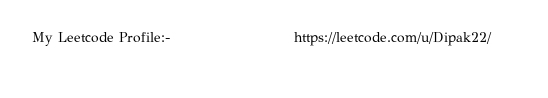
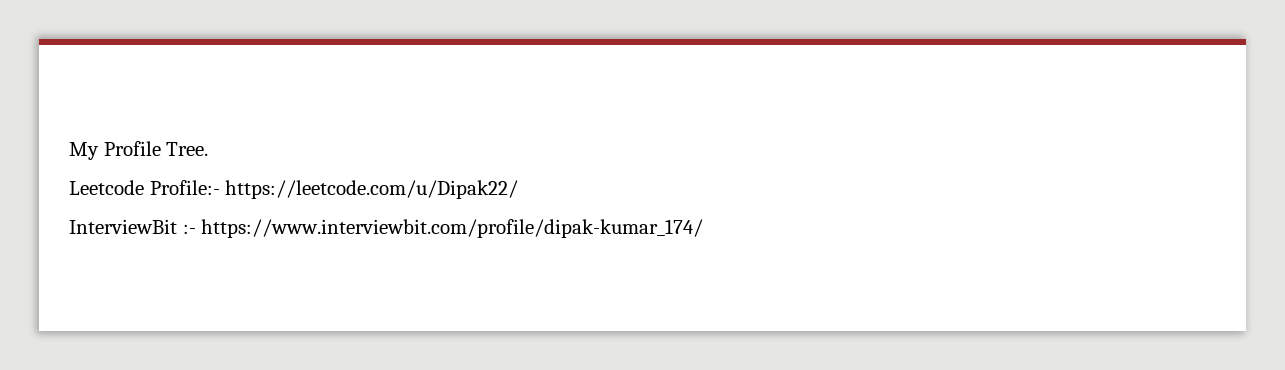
- My Leetcode Profile:- https://leetcode.com/u/Dipak22/
+ My Profile Tree.
+ Leetcode Profile:- https://leetcode.com/u/Dipak22/
+ InterviewBit :- https://www.interviewbit.com/profile/dipak-kumar_174/

